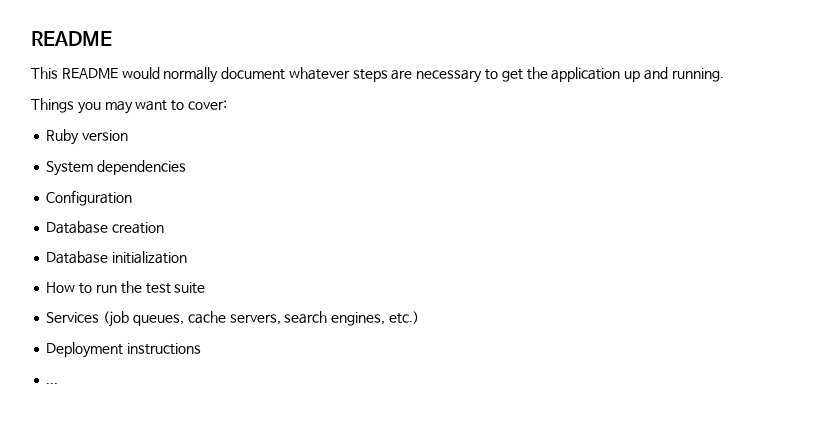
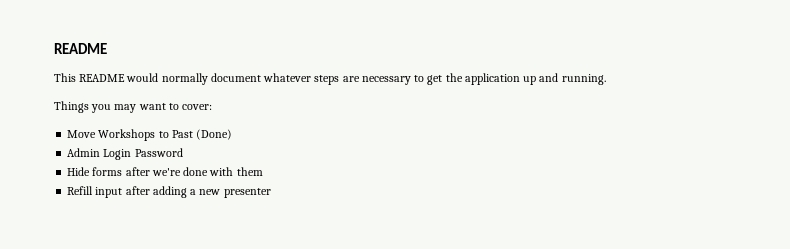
- Ruby version
- System dependencies
- Configuration
- Database creation
- Database initialization
- How to run the test suite
- Services (job queues, cache servers, search engines, etc.)
- Deployment instructions
- ...
+ Move Workshops to Past (Done)
+ Admin Login Password
+ Hide forms after we're done with them
+ Refill input after adding a new presenter

